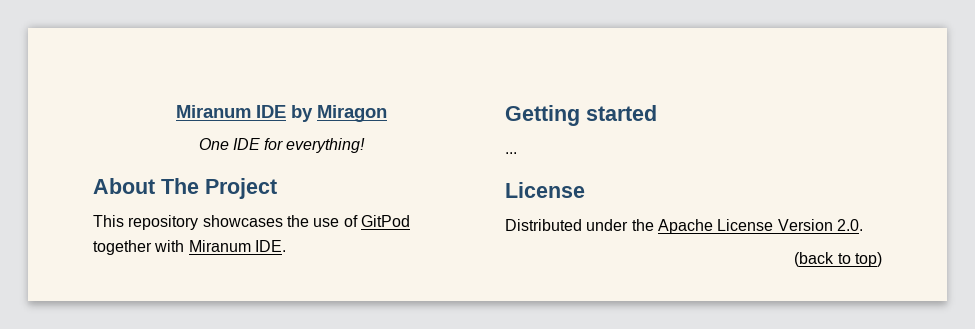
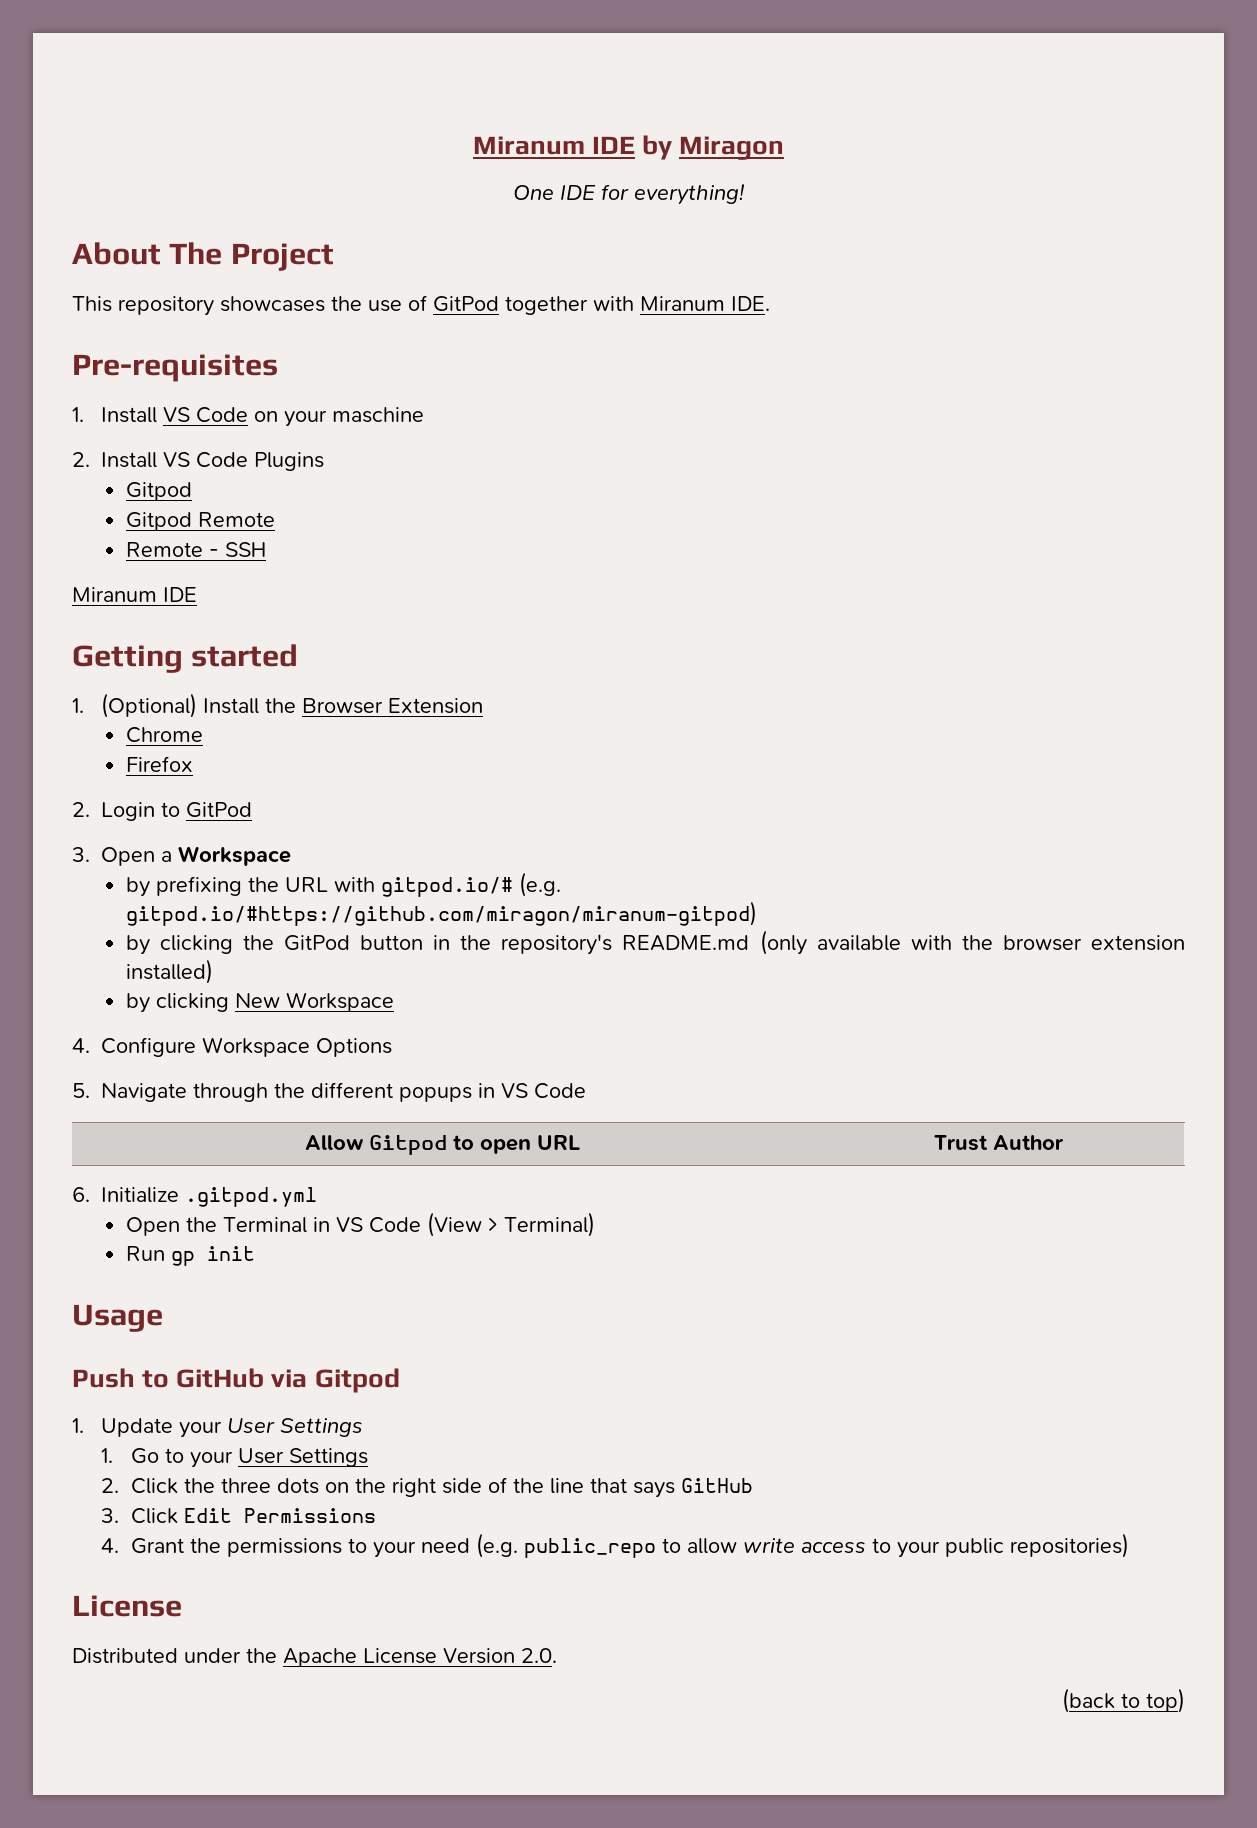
+ Pre-requisites
+ 1. Install VS Code on your maschine
+ 2. Install VS Code Plugins
+ Gitpod
+ Gitpod Remote
+ Remote - SSH
+ Miranum IDE
  Getting started
- ...
+ 1. (Optional) Install the Browser Extension
+ Chrome
+ Firefox
+ 2. Login to GitPod
+ 3. Open a Workspace
+ by prefixing the URL with gitpod.io/# (e.g. gitpod.io/#https://github.com/miragon/miranum-gitpod)
+ by clicking the GitPod button in the repository's README.md (only available with the browser extension installed)
+ by clicking New Workspace
+ 4. Configure Workspace Options
+ 5. Navigate through the different popups in VS Code
+ Allow Gitpod to open URL | Trust Author
+ 6. Initialize .gitpod.yml
+ Open the Terminal in VS Code (View > Terminal)
+ Run gp init
+ Usage
+ Push to GitHub via Gitpod
+ 1. Update your User Settings
+ 1. Go to your User Settings
+ 2. Click the three dots on the right side of the line that says GitHub
+ 3. Click Edit Permissions
+ 4. Grant the permissions to your need (e.g. public_repo to allow write access to your public repositories)

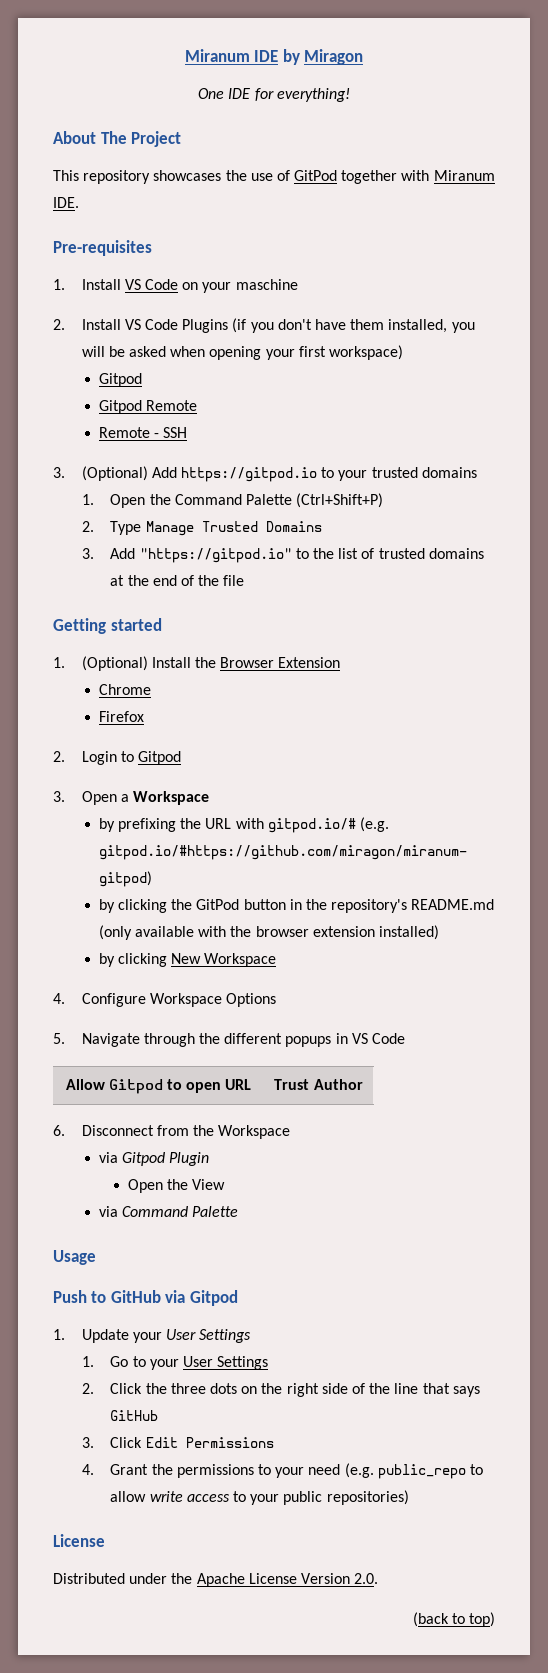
- 2. Install VS Code Plugins
+ 2. Install VS Code Plugins (if you don't have them installed, you will be asked when opening your first workspace)
  Remote - SSH
- Miranum IDE
+ 3. (Optional) Add https://gitpod.io to your trusted domains
+ 1. Open the Command Palette (Ctrl+Shift+P)
+ 2. Type Manage Trusted Domains
+ 3. Add "https://gitpod.io" to the list of trusted domains at the end of the file
- 2. Login to GitPod
+ 2. Login to Gitpod
- 6. Initialize .gitpod.yml
- Open the Terminal in VS Code (View > Terminal)
- Run gp init
+ 6. Disconnect from the Workspace
+ via Gitpod Plugin
+ Open the View
+ via Command Palette

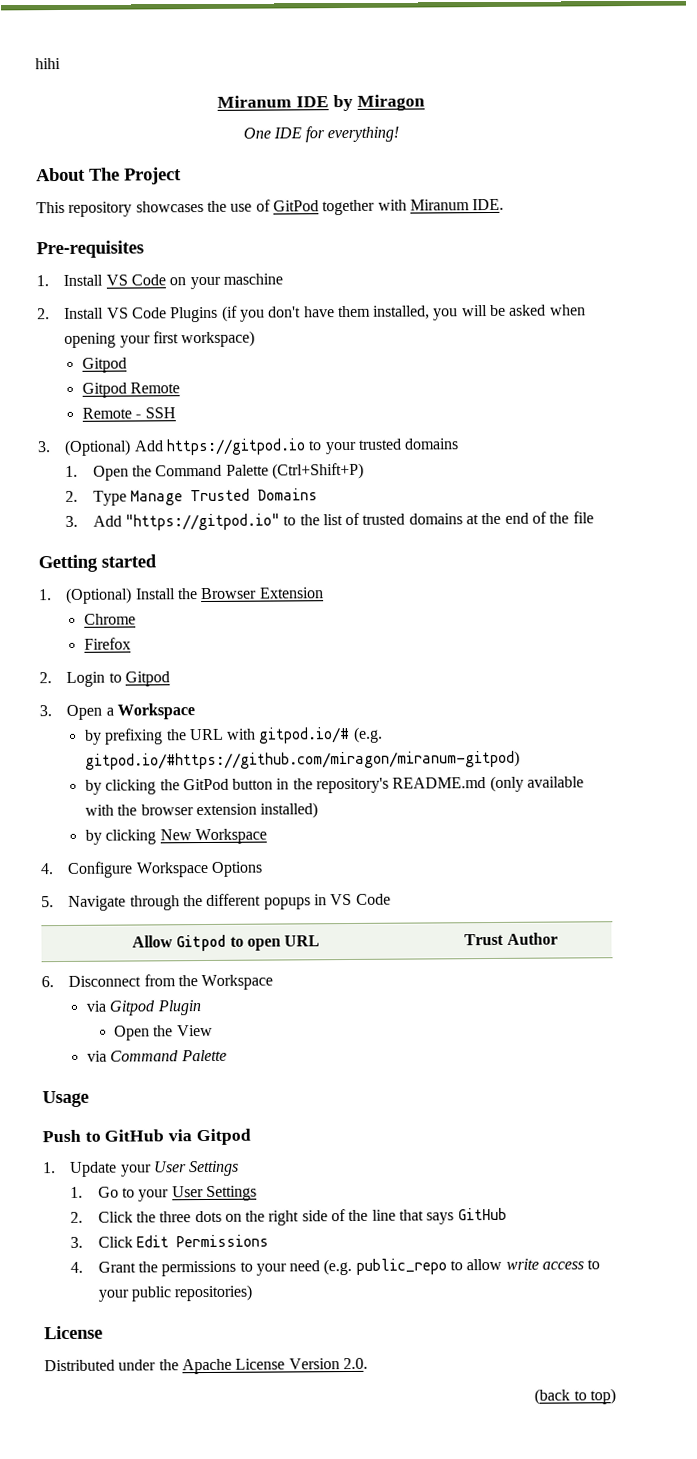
+ hihi

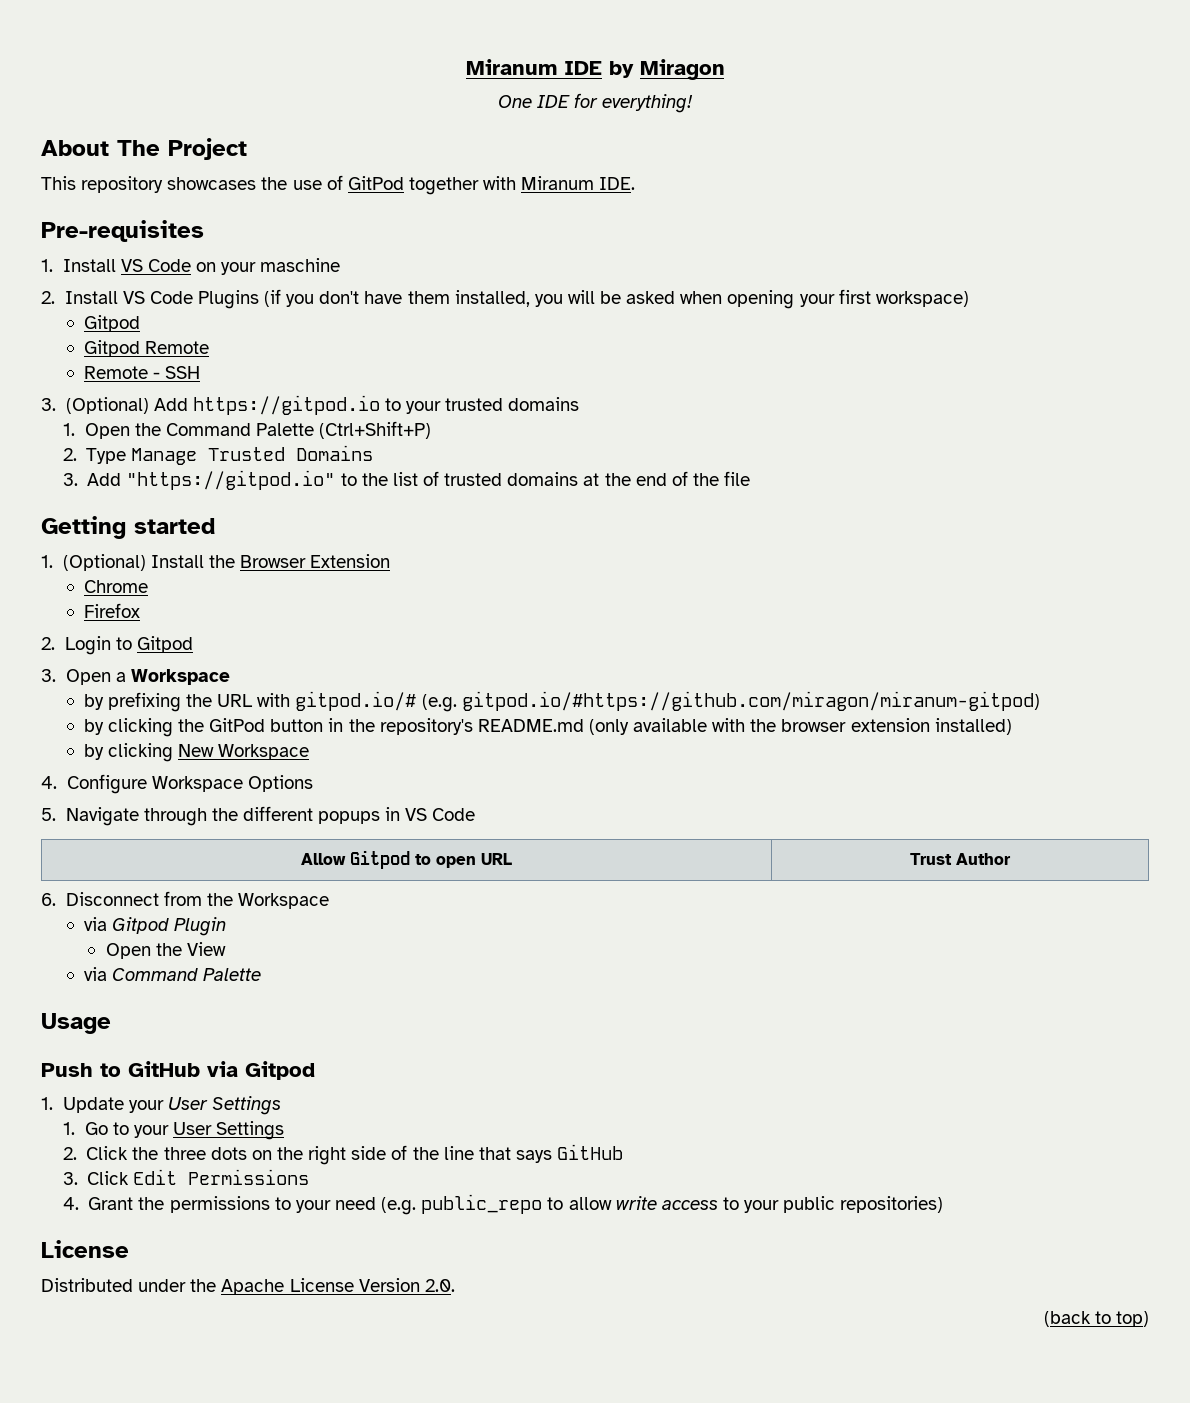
- hihi

